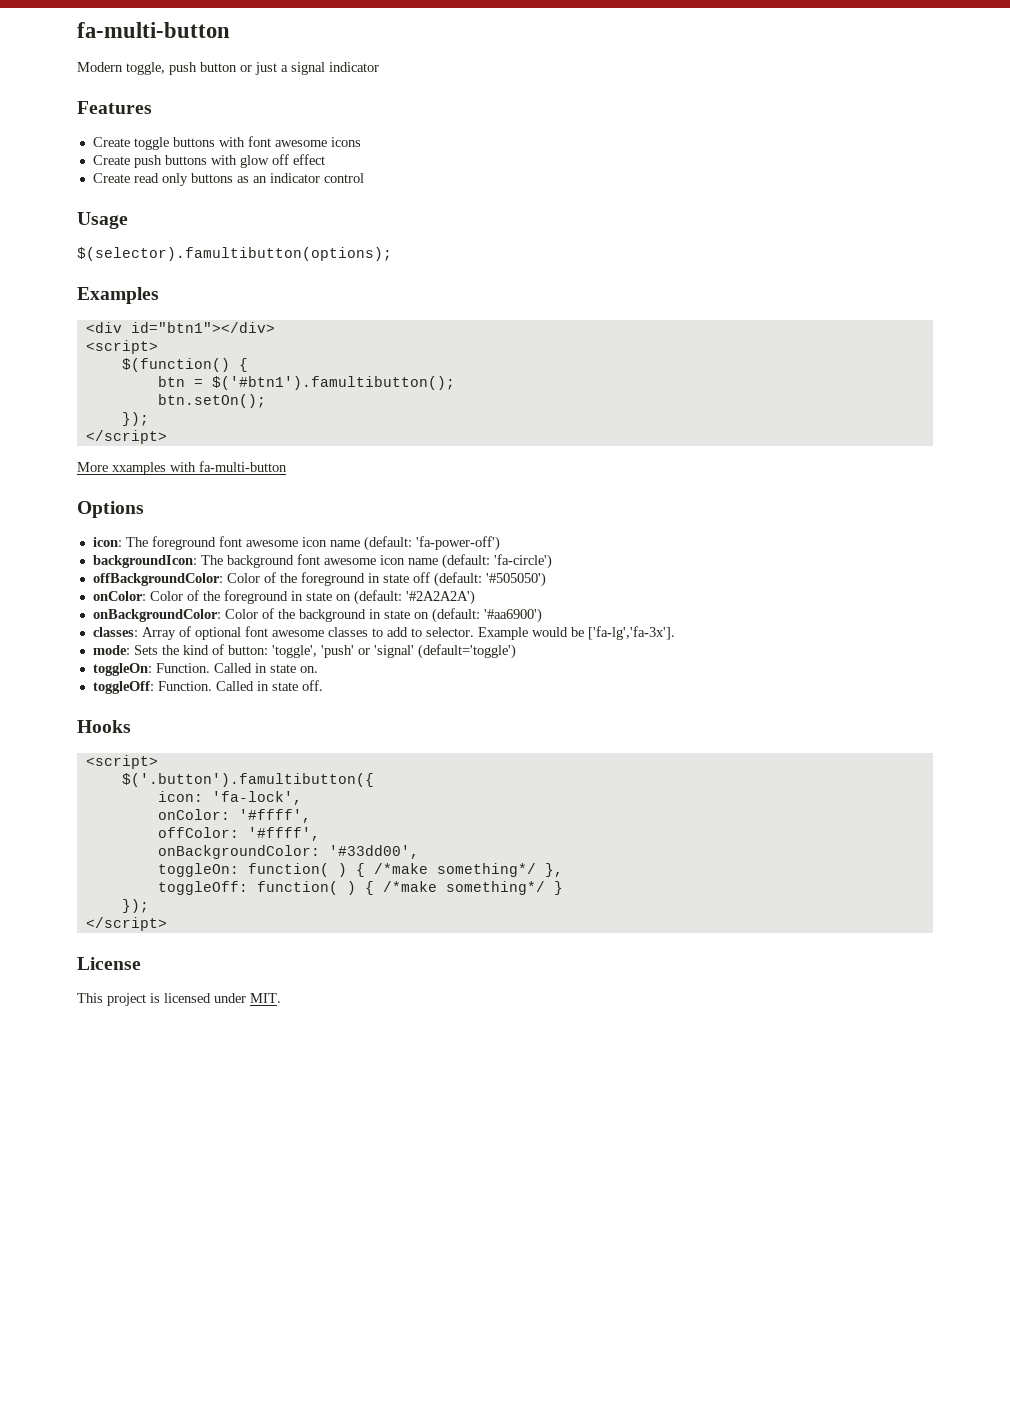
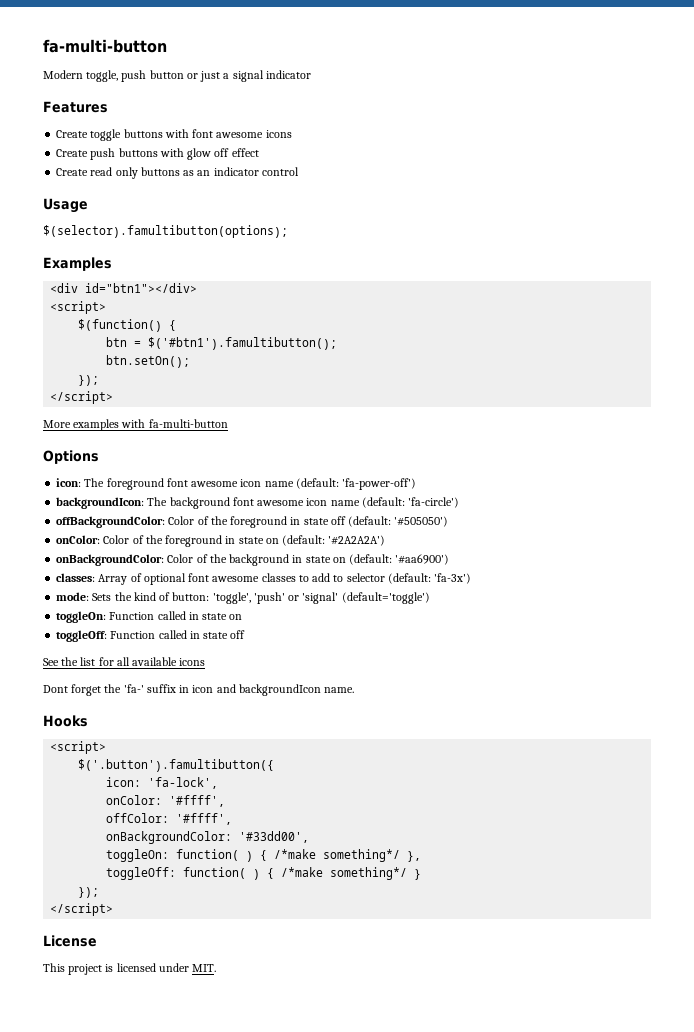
- More xxamples with fa-multi-button
+ More examples with fa-multi-button
- classes: Array of optional font awesome classes to add to selector. Example would be ['fa-lg','fa-3x'].
+ classes: Array of optional font awesome classes to add to selector (default: 'fa-3x')
- toggleOn: Function. Called in state on.
- toggleOff: Function. Called in state off.
+ toggleOn: Function called in state on
+ toggleOff: Function called in state off
+ See the list for all available icons
+ Dont forget the 'fa-' suffix in icon and backgroundIcon name.

